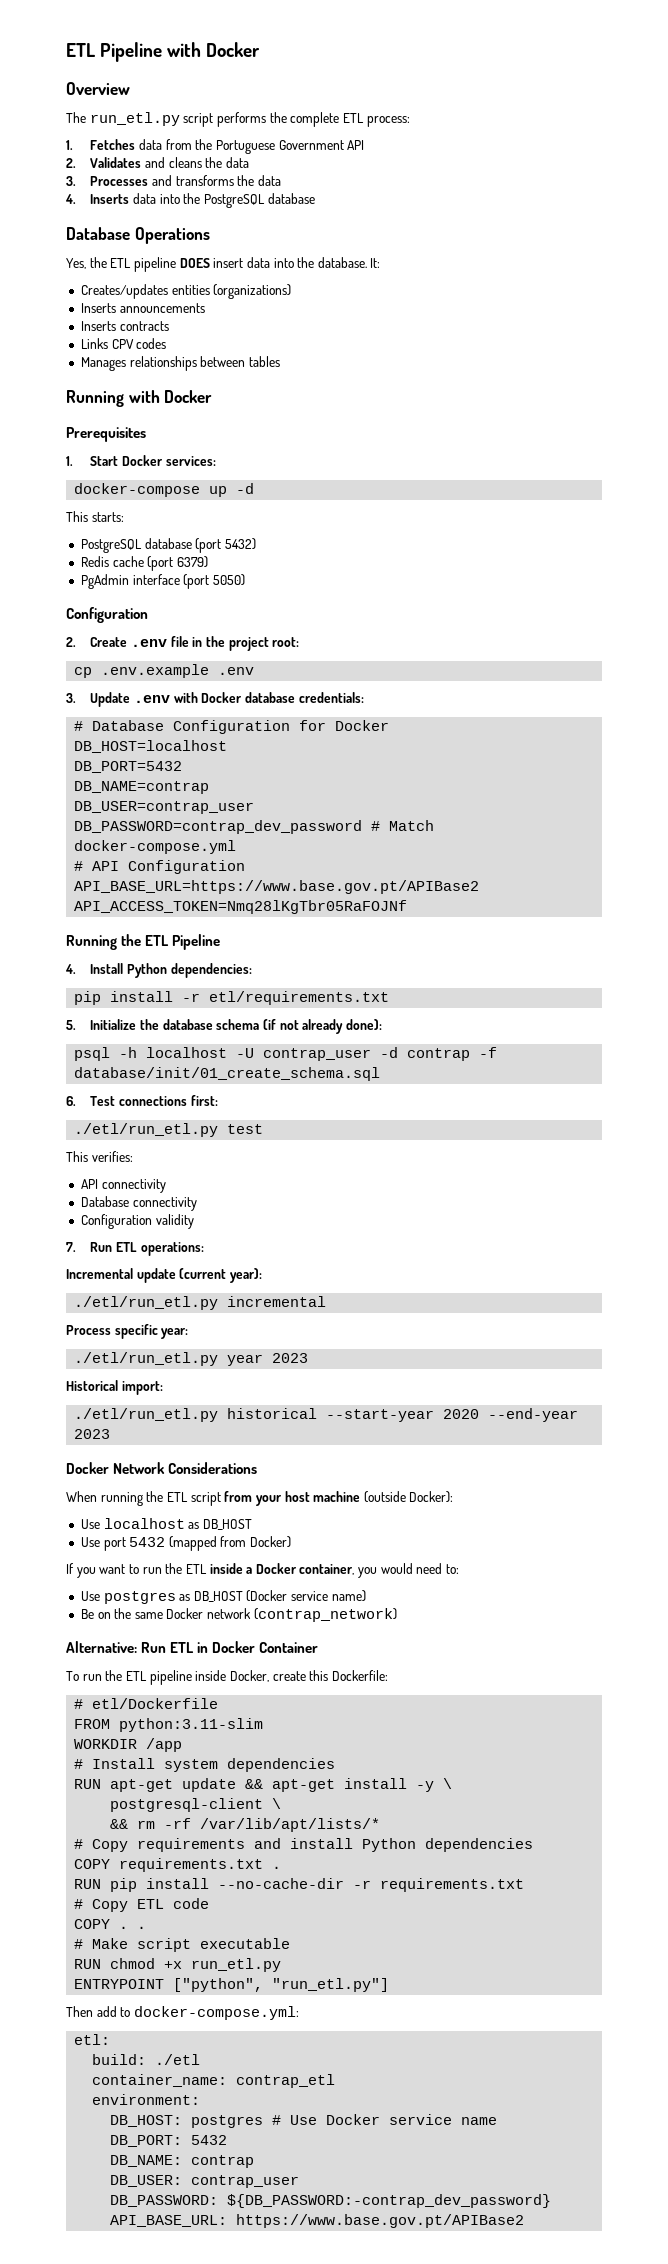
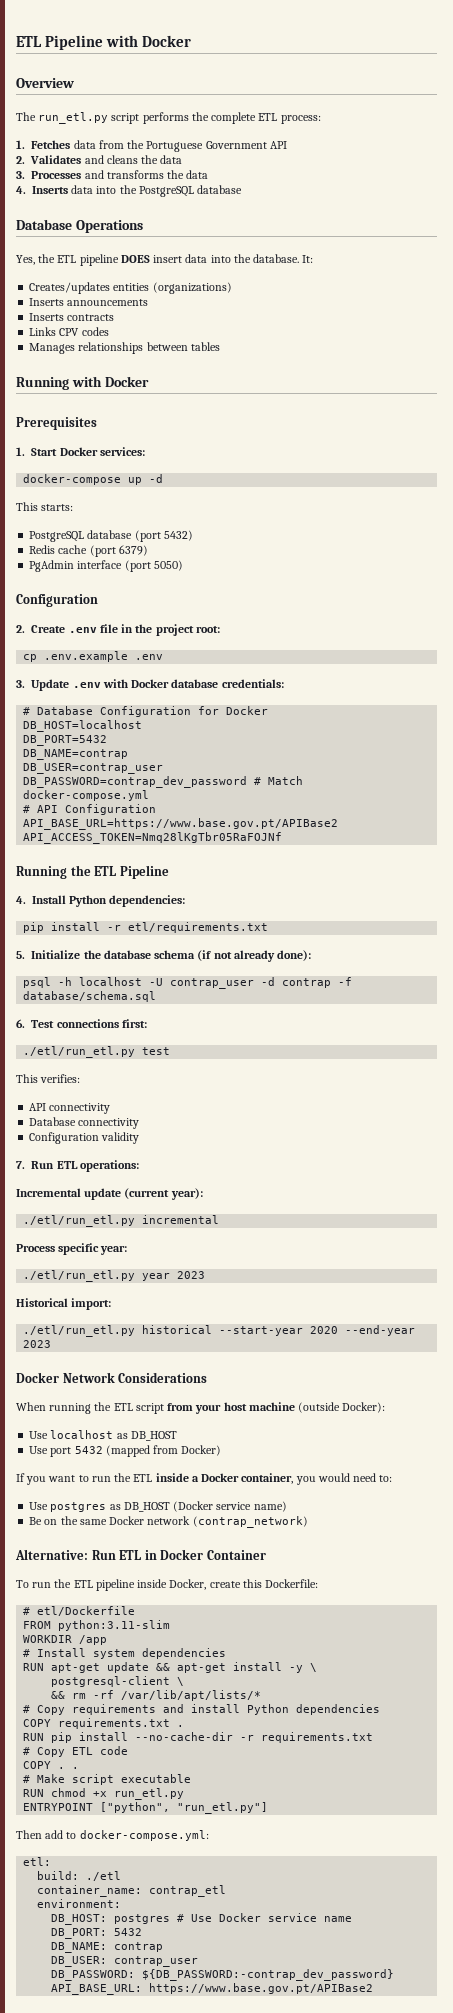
- psql -h localhost -U contrap_user -d contrap -f database/init/01_create_schema.sql
+ psql -h localhost -U contrap_user -d contrap -f database/schema.sql

